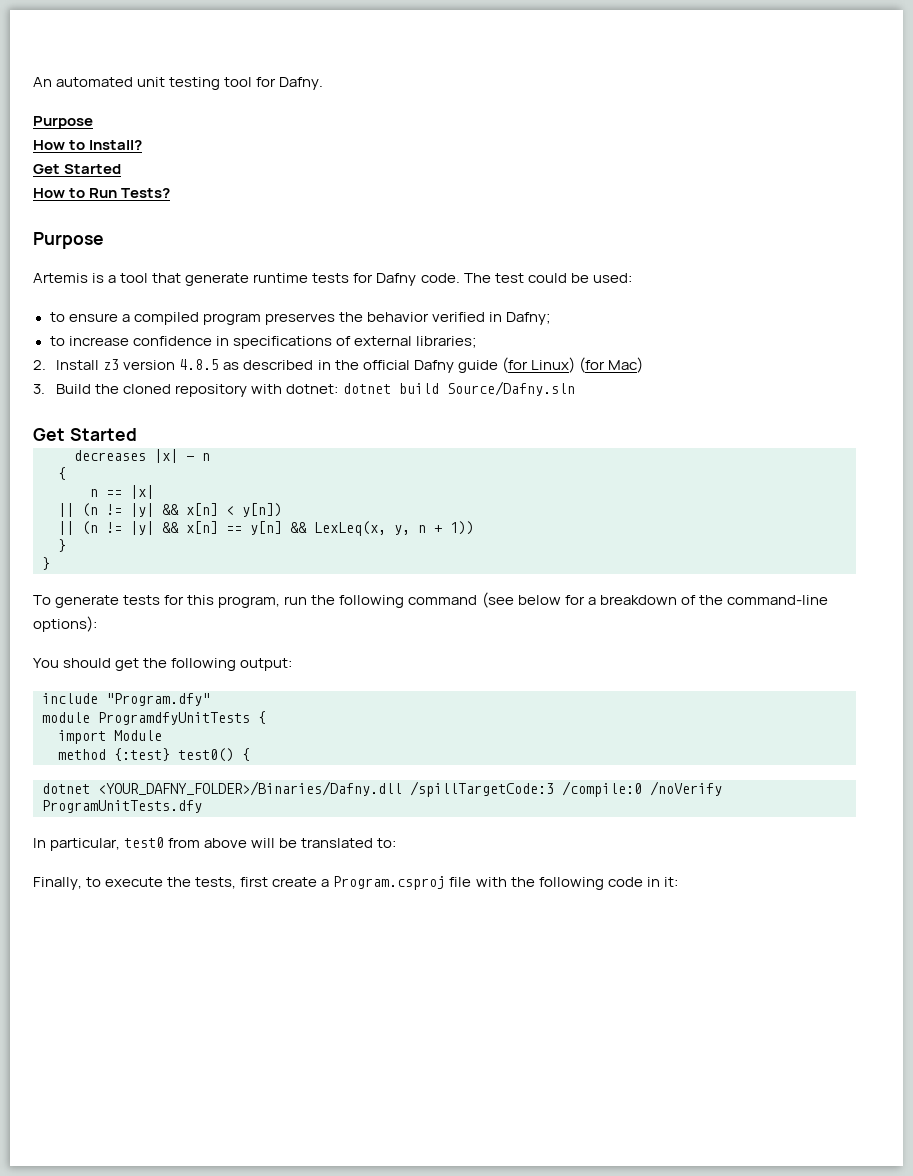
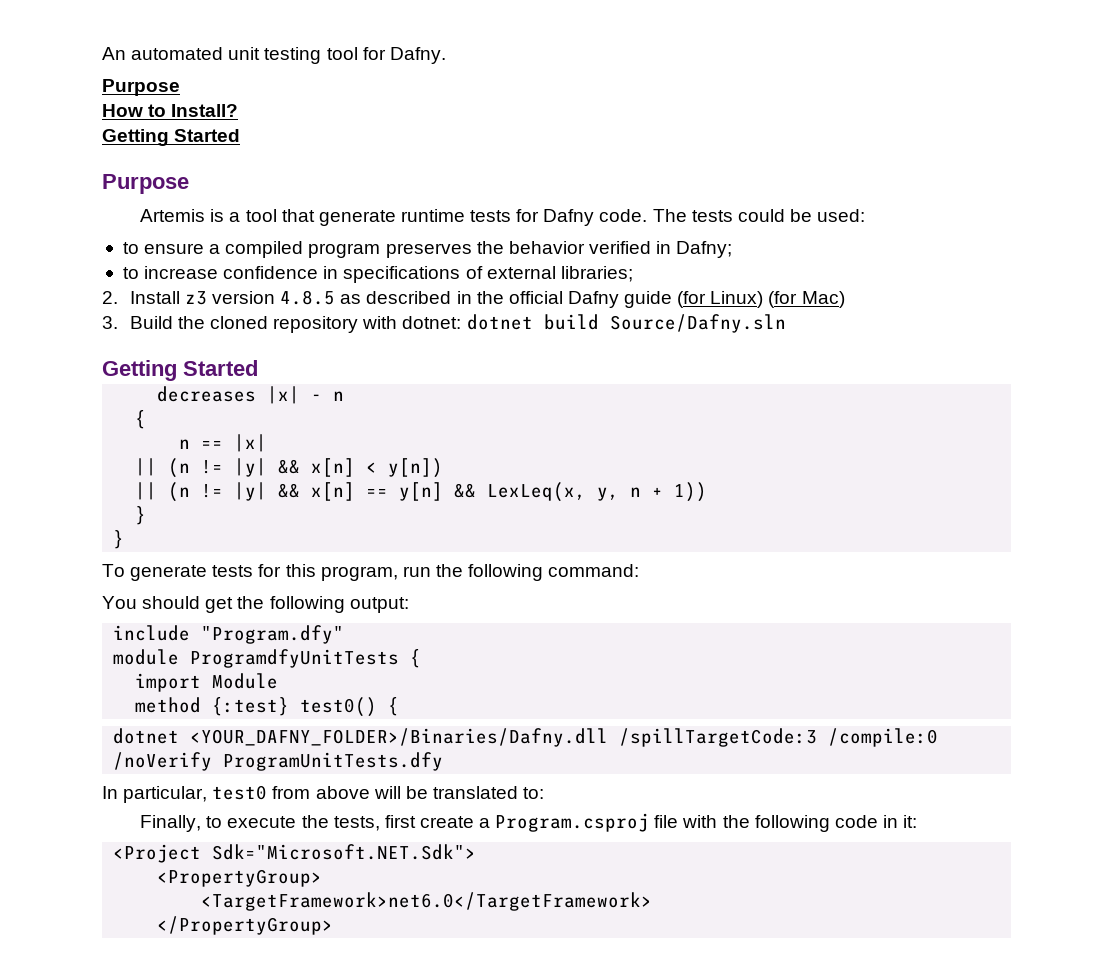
  How to Install?
- Get Started
- How to Run Tests?
+ Getting Started
- The test could be used:
+ The tests could be used:
  3. Build the cloned repository with dotnet: dotnet build Source/Dafny.sln
- Get Started
+ Getting Started
- To generate tests for this program, run the following command (see below for a breakdown of the command-line options):
+ To generate tests for this program, run the following command:
+ <Project Sdk="Microsoft.NET.Sdk">
+ <PropertyGroup>
+ <TargetFramework>net6.0</TargetFramework>
+ </PropertyGroup>

